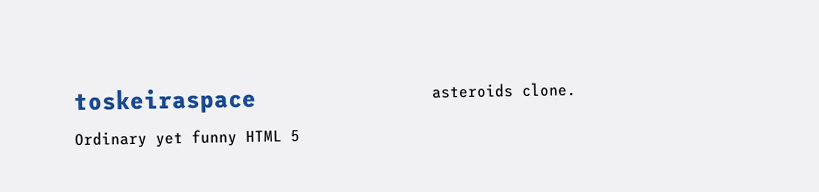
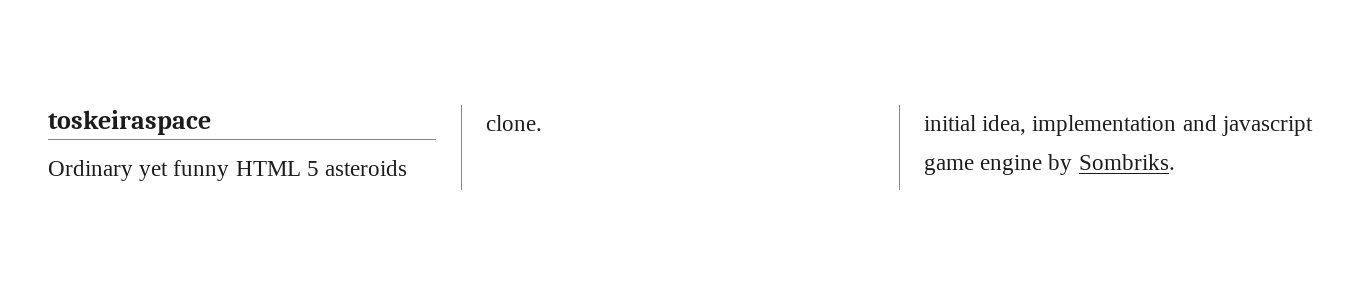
+ initial idea, implementation and javascript game engine by Sombriks.

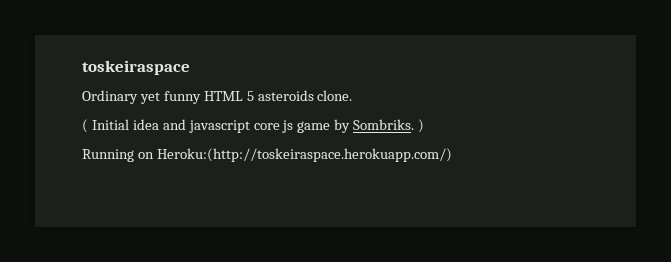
- initial idea, implementation and javascript game engine by Sombriks.
+ ( Initial idea and javascript core js game by Sombriks. )
+ Running on Heroku:(http://toskeiraspace.herokuapp.com/)

